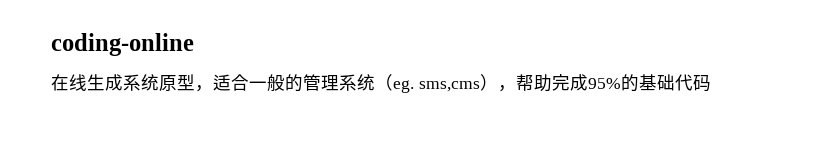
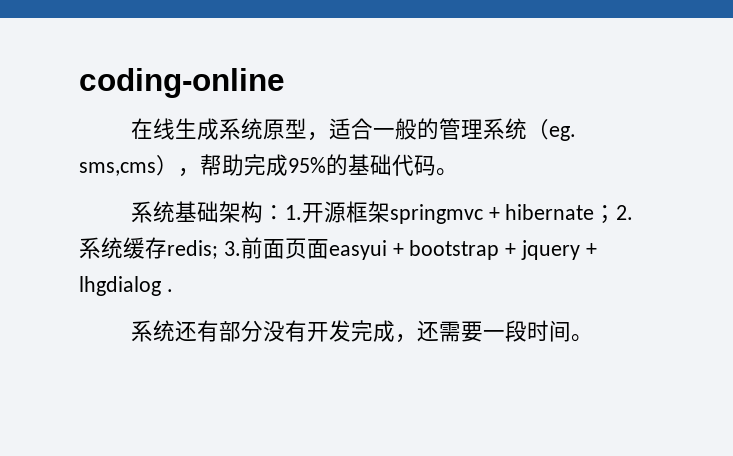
- 在线生成系统原型，适合一般的管理系统（eg. sms,cms），帮助完成95%的基础代码
+ 在线生成系统原型，适合一般的管理系统（eg. sms,cms），帮助完成95%的基础代码。
+ 系统基础架构：1.开源框架springmvc + hibernate；2.系统缓存redis; 3.前面页面easyui + bootstrap + jquery + lhgdialog .
+ 系统还有部分没有开发完成，还需要一段时间。

